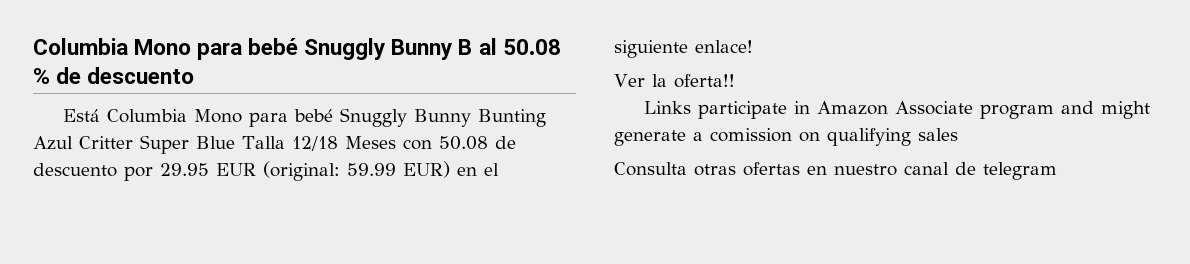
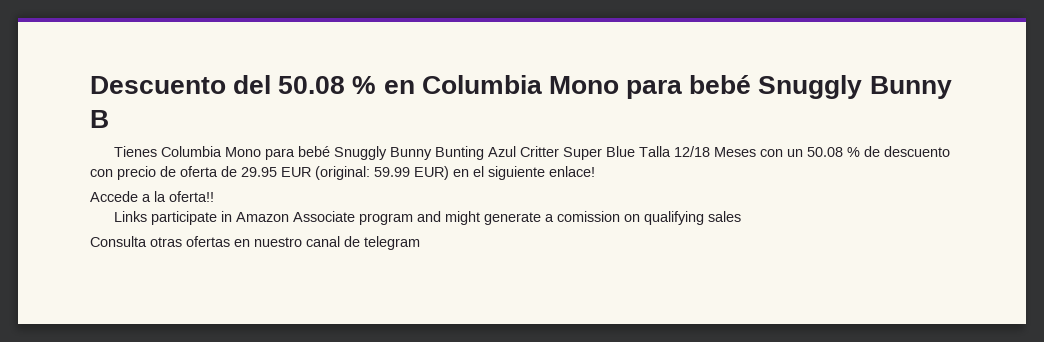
- Columbia Mono para bebé Snuggly Bunny B al 50.08 % de descuento
- Está Columbia Mono para bebé Snuggly Bunny Bunting Azul Critter Super Blue Talla 12/18 Meses con 50.08 de descuento por 29.95 EUR (original: 59.99 EUR) en el siguiente enlace!
+ Descuento del 50.08 % en Columbia Mono para bebé Snuggly Bunny B
+ Tienes Columbia Mono para bebé Snuggly Bunny Bunting Azul Critter Super Blue Talla 12/18 Meses con un 50.08 % de descuento con precio de oferta de 29.95 EUR (original: 59.99 EUR) en el siguiente enlace!
- Ver la oferta!!
+ Accede a la oferta!!

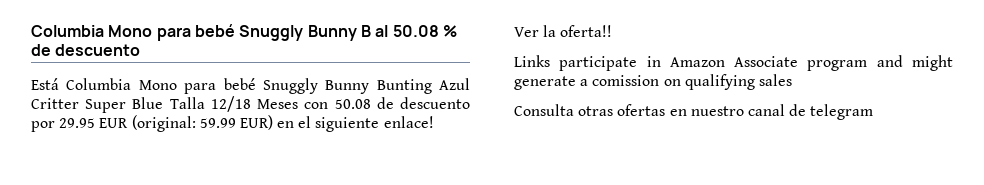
- Descuento del 50.08 % en Columbia Mono para bebé Snuggly Bunny B
- Tienes Columbia Mono para bebé Snuggly Bunny Bunting Azul Critter Super Blue Talla 12/18 Meses con un 50.08 % de descuento con precio de oferta de 29.95 EUR (original: 59.99 EUR) en el siguiente enlace!
+ Columbia Mono para bebé Snuggly Bunny B al 50.08 % de descuento
+ Está Columbia Mono para bebé Snuggly Bunny Bunting Azul Critter Super Blue Talla 12/18 Meses con 50.08 de descuento por 29.95 EUR (original: 59.99 EUR) en el siguiente enlace!
- Accede a la oferta!!
+ Ver la oferta!!

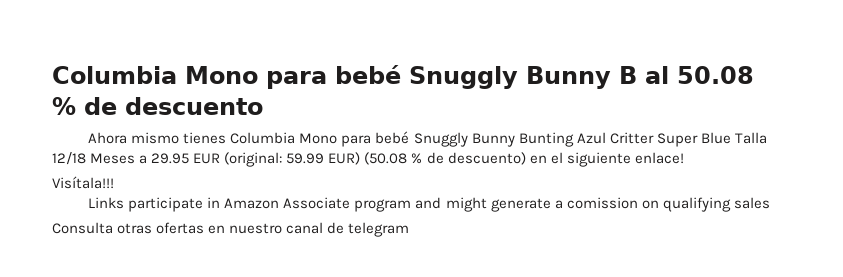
- Está Columbia Mono para bebé Snuggly Bunny Bunting Azul Critter Super Blue Talla 12/18 Meses con 50.08 de descuento por 29.95 EUR (original: 59.99 EUR) en el siguiente enlace!
+ Ahora mismo tienes Columbia Mono para bebé Snuggly Bunny Bunting Azul Critter Super Blue Talla 12/18 Meses a 29.95 EUR (original: 59.99 EUR) (50.08 % de descuento) en el siguiente enlace!
- Ver la oferta!!
+ Visítala!!!

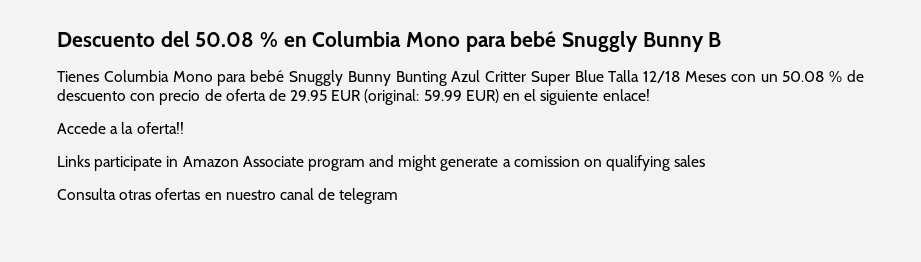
- Columbia Mono para bebé Snuggly Bunny B al 50.08 % de descuento
- Ahora mismo tienes Columbia Mono para bebé Snuggly Bunny Bunting Azul Critter Super Blue Talla 12/18 Meses a 29.95 EUR (original: 59.99 EUR) (50.08 % de descuento) en el siguiente enlace!
+ Descuento del 50.08 % en Columbia Mono para bebé Snuggly Bunny B
+ Tienes Columbia Mono para bebé Snuggly Bunny Bunting Azul Critter Super Blue Talla 12/18 Meses con un 50.08 % de descuento con precio de oferta de 29.95 EUR (original: 59.99 EUR) en el siguiente enlace!
- Visítala!!!
+ Accede a la oferta!!

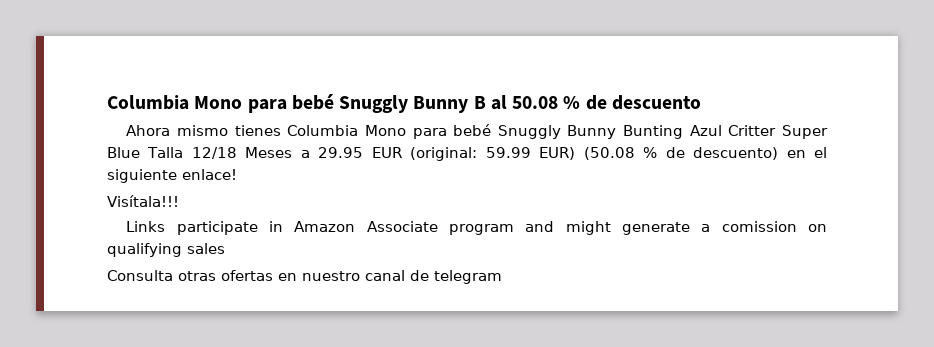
- Descuento del 50.08 % en Columbia Mono para bebé Snuggly Bunny B
- Tienes Columbia Mono para bebé Snuggly Bunny Bunting Azul Critter Super Blue Talla 12/18 Meses con un 50.08 % de descuento con precio de oferta de 29.95 EUR (original: 59.99 EUR) en el siguiente enlace!
+ Columbia Mono para bebé Snuggly Bunny B al 50.08 % de descuento
+ Ahora mismo tienes Columbia Mono para bebé Snuggly Bunny Bunting Azul Critter Super Blue Talla 12/18 Meses a 29.95 EUR (original: 59.99 EUR) (50.08 % de descuento) en el siguiente enlace!
- Accede a la oferta!!
+ Visítala!!!

